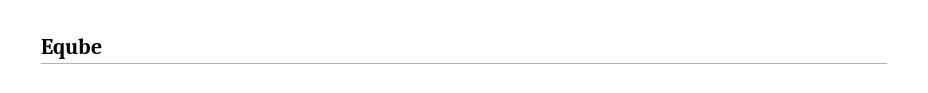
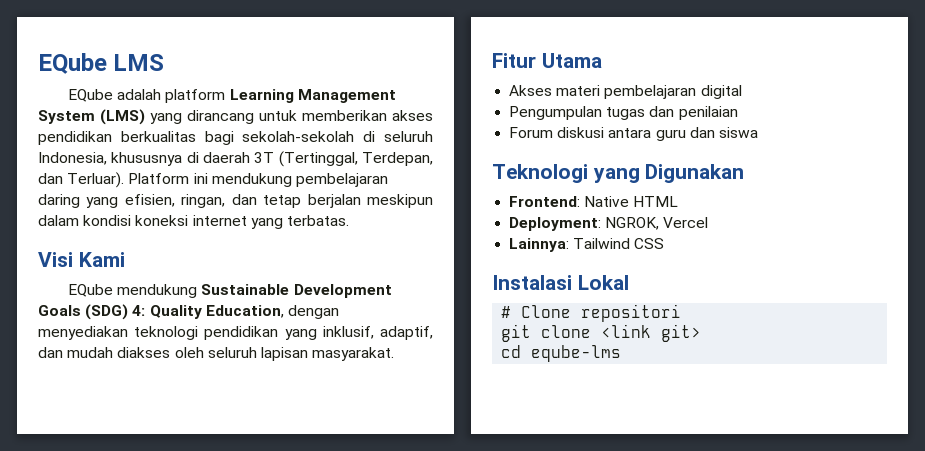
- Eqube
+ EQube LMS
+ EQube adalah platform Learning Management System (LMS) yang dirancang untuk memberikan akses pendidikan berkualitas bagi sekolah-sekolah di seluruh Indonesia, khususnya di daerah 3T (Tertinggal, Terdepan, dan Terluar). Platform ini mendukung pembelajaran daring yang efisien, ringan, dan tetap berjalan meskipun dalam kondisi koneksi internet yang terbatas.
+ Visi Kami
+ EQube mendukung Sustainable Development Goals (SDG) 4: Quality Education, dengan menyediakan teknologi pendidikan yang inklusif, adaptif, dan mudah diakses oleh seluruh lapisan masyarakat.
+ Fitur Utama
+ Akses materi pembelajaran digital
+ Pengumpulan tugas dan penilaian
+ Forum diskusi antara guru dan siswa
+ Teknologi yang Digunakan
+ Frontend: Native HTML
+ Deployment: NGROK, Vercel
+ Lainnya: Tailwind CSS
+ Instalasi Lokal
+ # Clone repositori
+ git clone <link git>
+ cd eqube-lms

